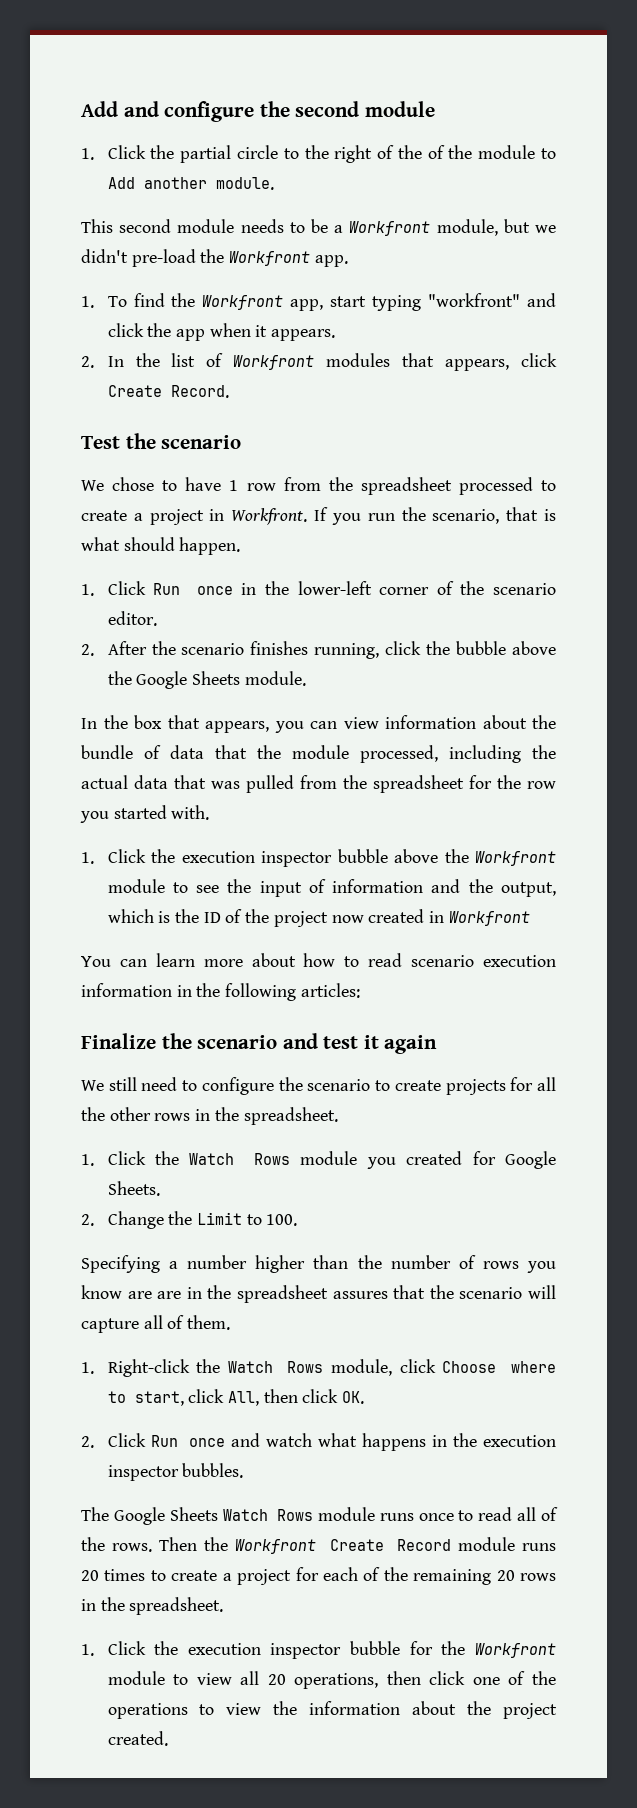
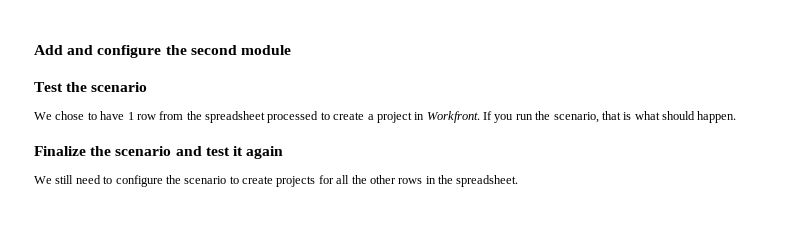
- 1. Click the partial circle to the right of the of the module to Add another module.
- This second module needs to be a Workfront module, but we didn't pre-load the Workfront app.
- 1. To find the Workfront app, start typing "workfront" and click the app when it appears.
- 2. In the list of Workfront modules that appears, click Create Record.
- 1. Click Run once in the lower-left corner of the scenario editor.
- 2. After the scenario finishes running, click the bubble above the Google Sheets module.
- In the box that appears, you can view information about the bundle of data that the module processed, including the actual data that was pulled from the spreadsheet for the row you started with.
- 1. Click the execution inspector bubble above the Workfront module to see the input of information and the output, which is the ID of the project now created in Workfront
- You can learn more about how to read scenario execution information in the following articles:
- 1. Click the Watch Rows module you created for Google Sheets.
- 2. Change the Limit to 100.
- Specifying a number higher than the number of rows you know are are in the spreadsheet assures that the scenario will capture all of them.
- 1. Right-click the Watch Rows module, click Choose where to start, click All, then click OK.
- 2. Click Run once and watch what happens in the execution inspector bubbles.
- The Google Sheets Watch Rows module runs once to read all of the rows. Then the Workfront Create Record module runs 20 times to create a project for each of the remaining 20 rows in the spreadsheet.
- 1. Click the execution inspector bubble for the Workfront module to view all 20 operations, then click one of the operations to view the information about the project created.

